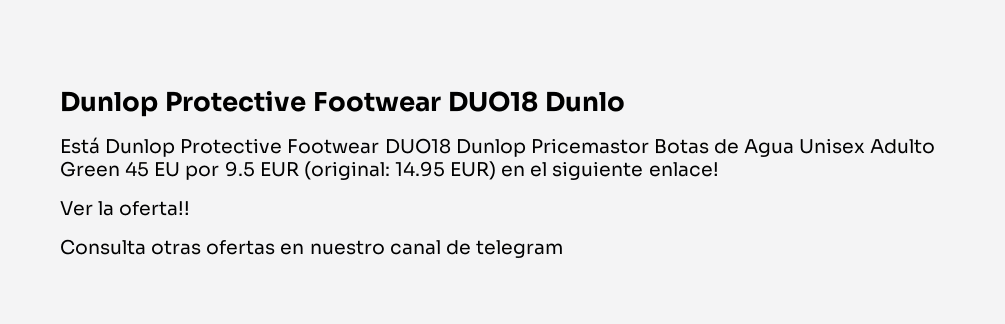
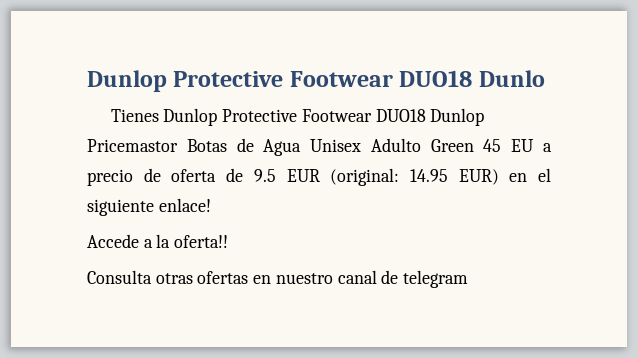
- Está Dunlop Protective Footwear DUO18 Dunlop Pricemastor Botas de Agua Unisex Adulto Green 45 EU por 9.5 EUR (original: 14.95 EUR) en el siguiente enlace!
+ Tienes Dunlop Protective Footwear DUO18 Dunlop Pricemastor Botas de Agua Unisex Adulto Green 45 EU a precio de oferta de 9.5 EUR (original: 14.95 EUR) en el siguiente enlace!
- Ver la oferta!!
+ Accede a la oferta!!

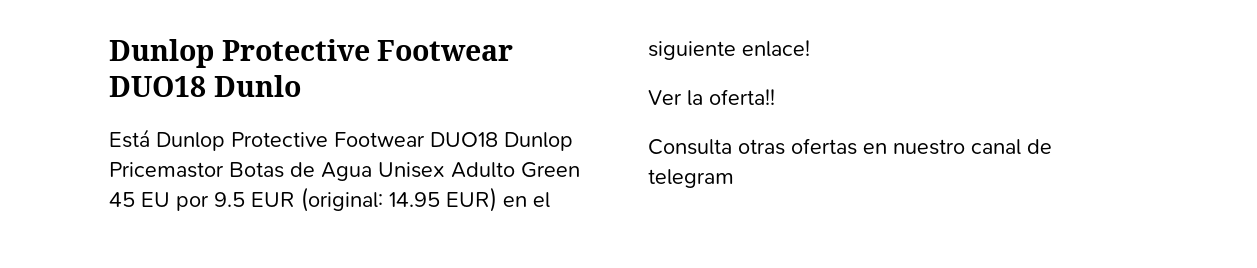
- Tienes Dunlop Protective Footwear DUO18 Dunlop Pricemastor Botas de Agua Unisex Adulto Green 45 EU a precio de oferta de 9.5 EUR (original: 14.95 EUR) en el siguiente enlace!
+ Está Dunlop Protective Footwear DUO18 Dunlop Pricemastor Botas de Agua Unisex Adulto Green 45 EU por 9.5 EUR (original: 14.95 EUR) en el siguiente enlace!
- Accede a la oferta!!
+ Ver la oferta!!

